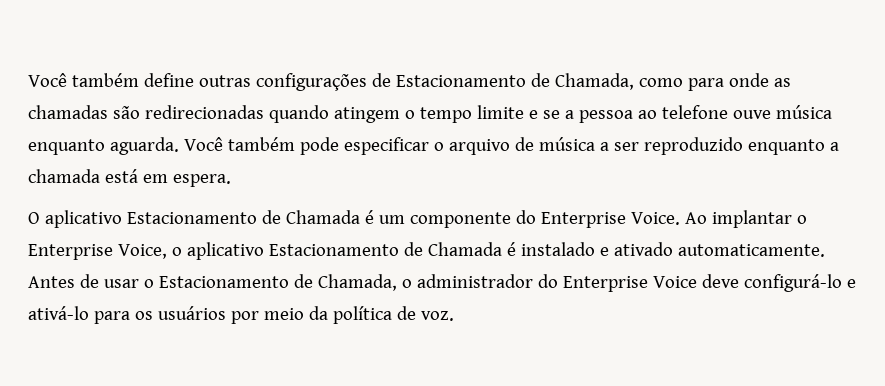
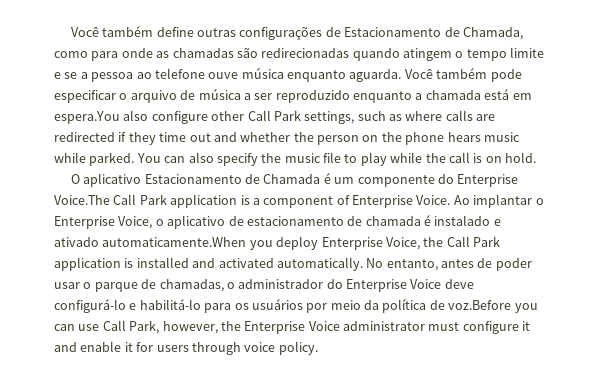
- Você também pode especificar o arquivo de música a ser reproduzido enquanto a chamada está em espera.
+ Você também pode especificar o arquivo de música a ser reproduzido enquanto a chamada está em espera.You also configure other Call Park settings, such as where calls are redirected if they time out and whether the person on the phone hears music while parked. You can also specify the music file to play while the call is on hold.
- O aplicativo Estacionamento de Chamada é um componente do Enterprise Voice.
+ O aplicativo Estacionamento de Chamada é um componente do Enterprise Voice.The Call Park application is a component of Enterprise Voice.
- Ao implantar o Enterprise Voice, o aplicativo Estacionamento de Chamada é instalado e ativado automaticamente. Antes de usar o Estacionamento de Chamada, o administrador do Enterprise Voice deve configurá-lo e ativá-lo para os usuários por meio da política de voz.
+ Ao implantar o Enterprise Voice, o aplicativo de estacionamento de chamada é instalado e ativado automaticamente.When you deploy Enterprise Voice, the Call Park application is installed and activated automatically. No entanto, antes de poder usar o parque de chamadas, o administrador do Enterprise Voice deve configurá-lo e habilitá-lo para os usuários por meio da política de voz.Before you can use Call Park, however, the Enterprise Voice administrator must configure it and enable it for users through voice policy.

